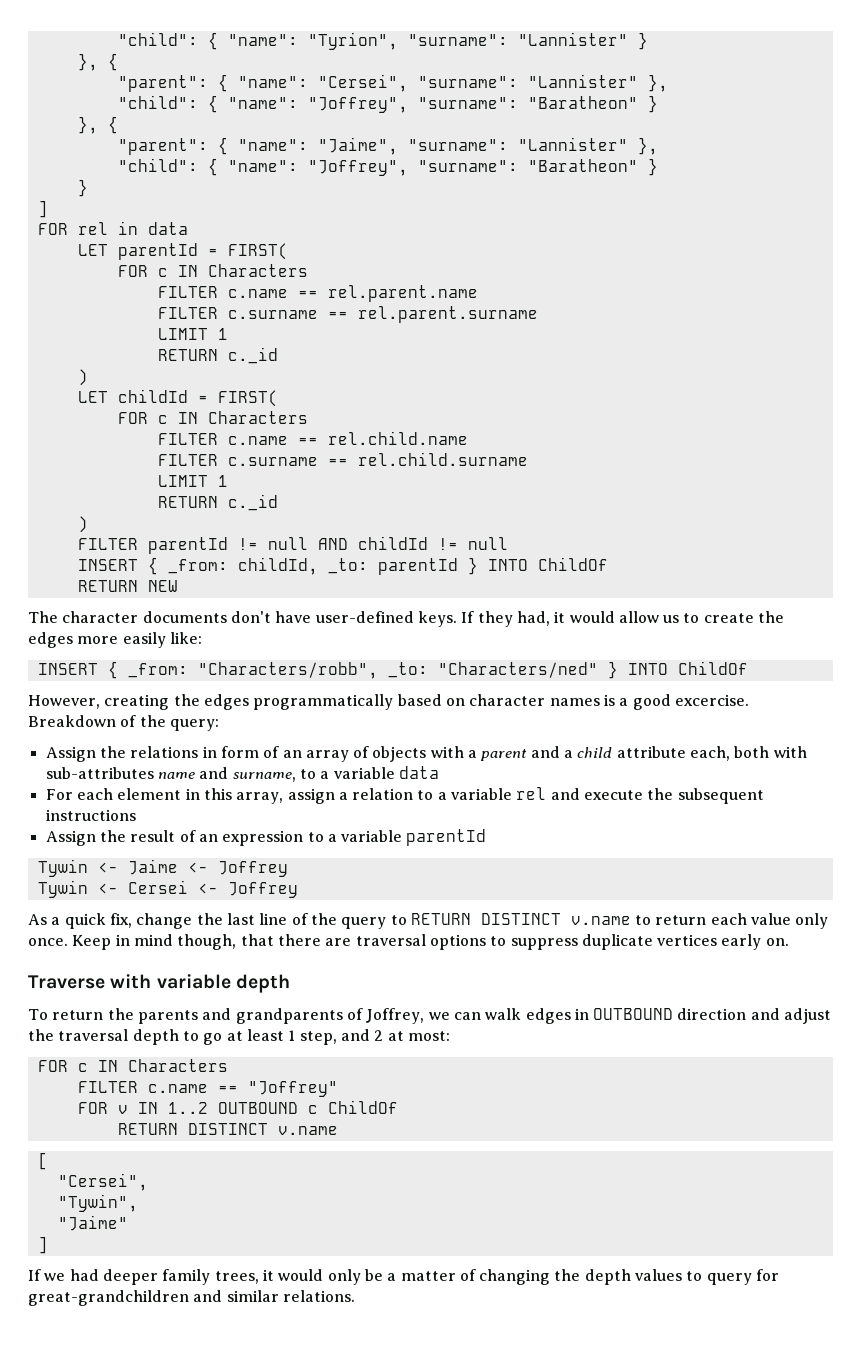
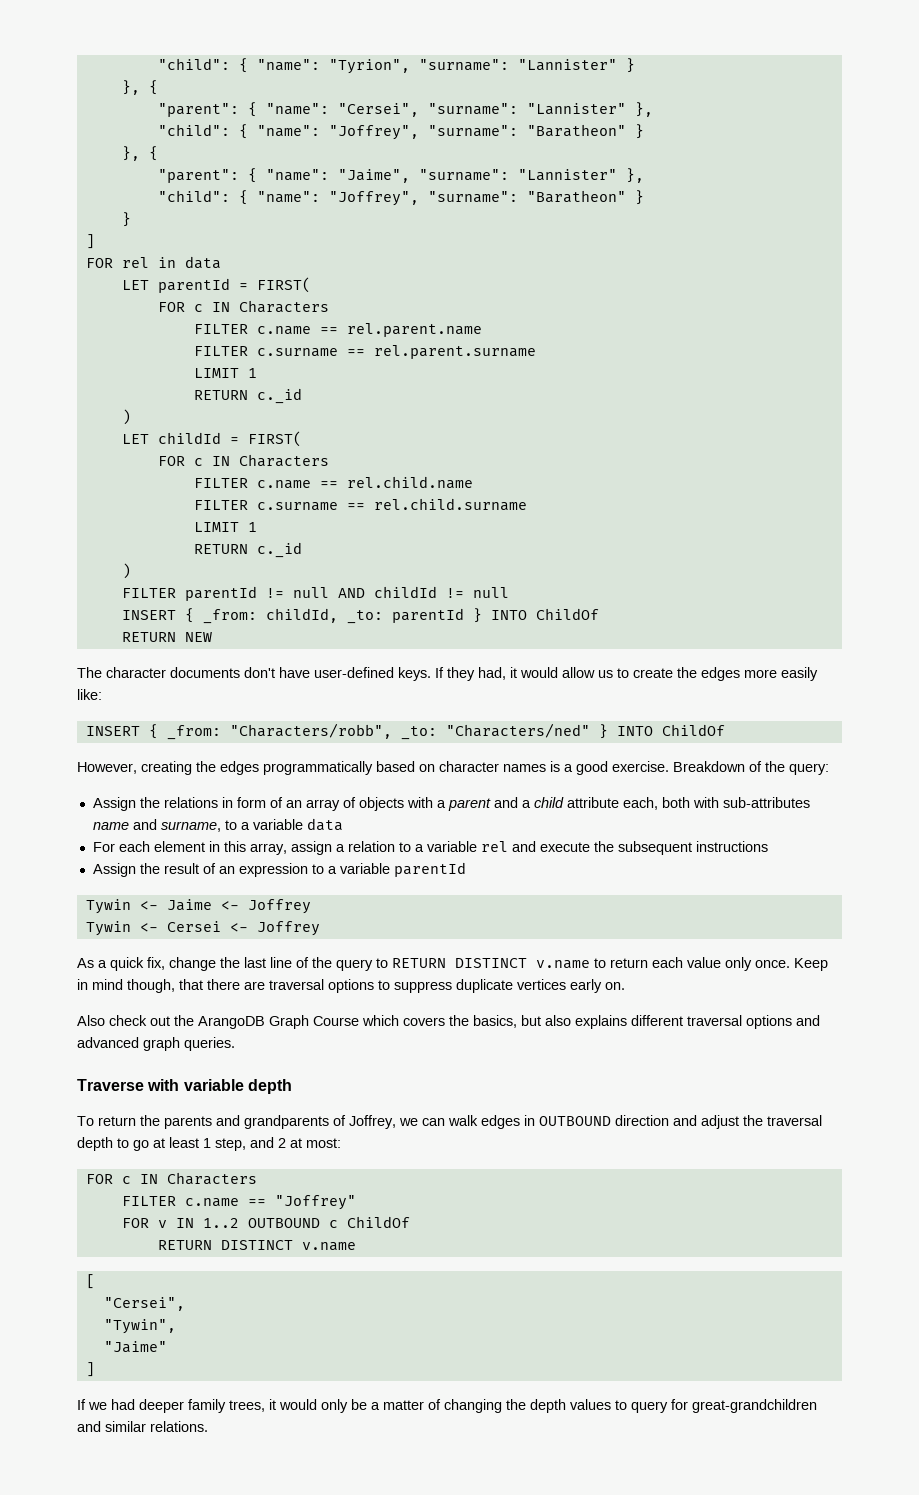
- However, creating the edges programmatically based on character names is a good excercise.
+ However, creating the edges programmatically based on character names is a good exercise.
+ Also check out the ArangoDB Graph Course which covers the basics, but also explains different traversal options and advanced graph queries.

